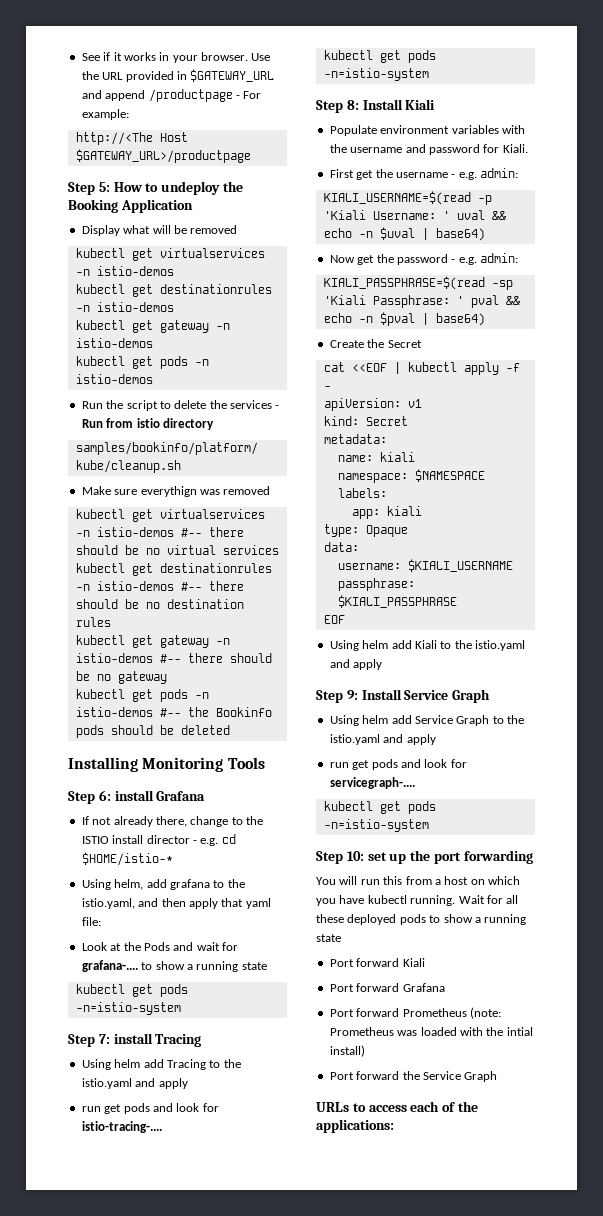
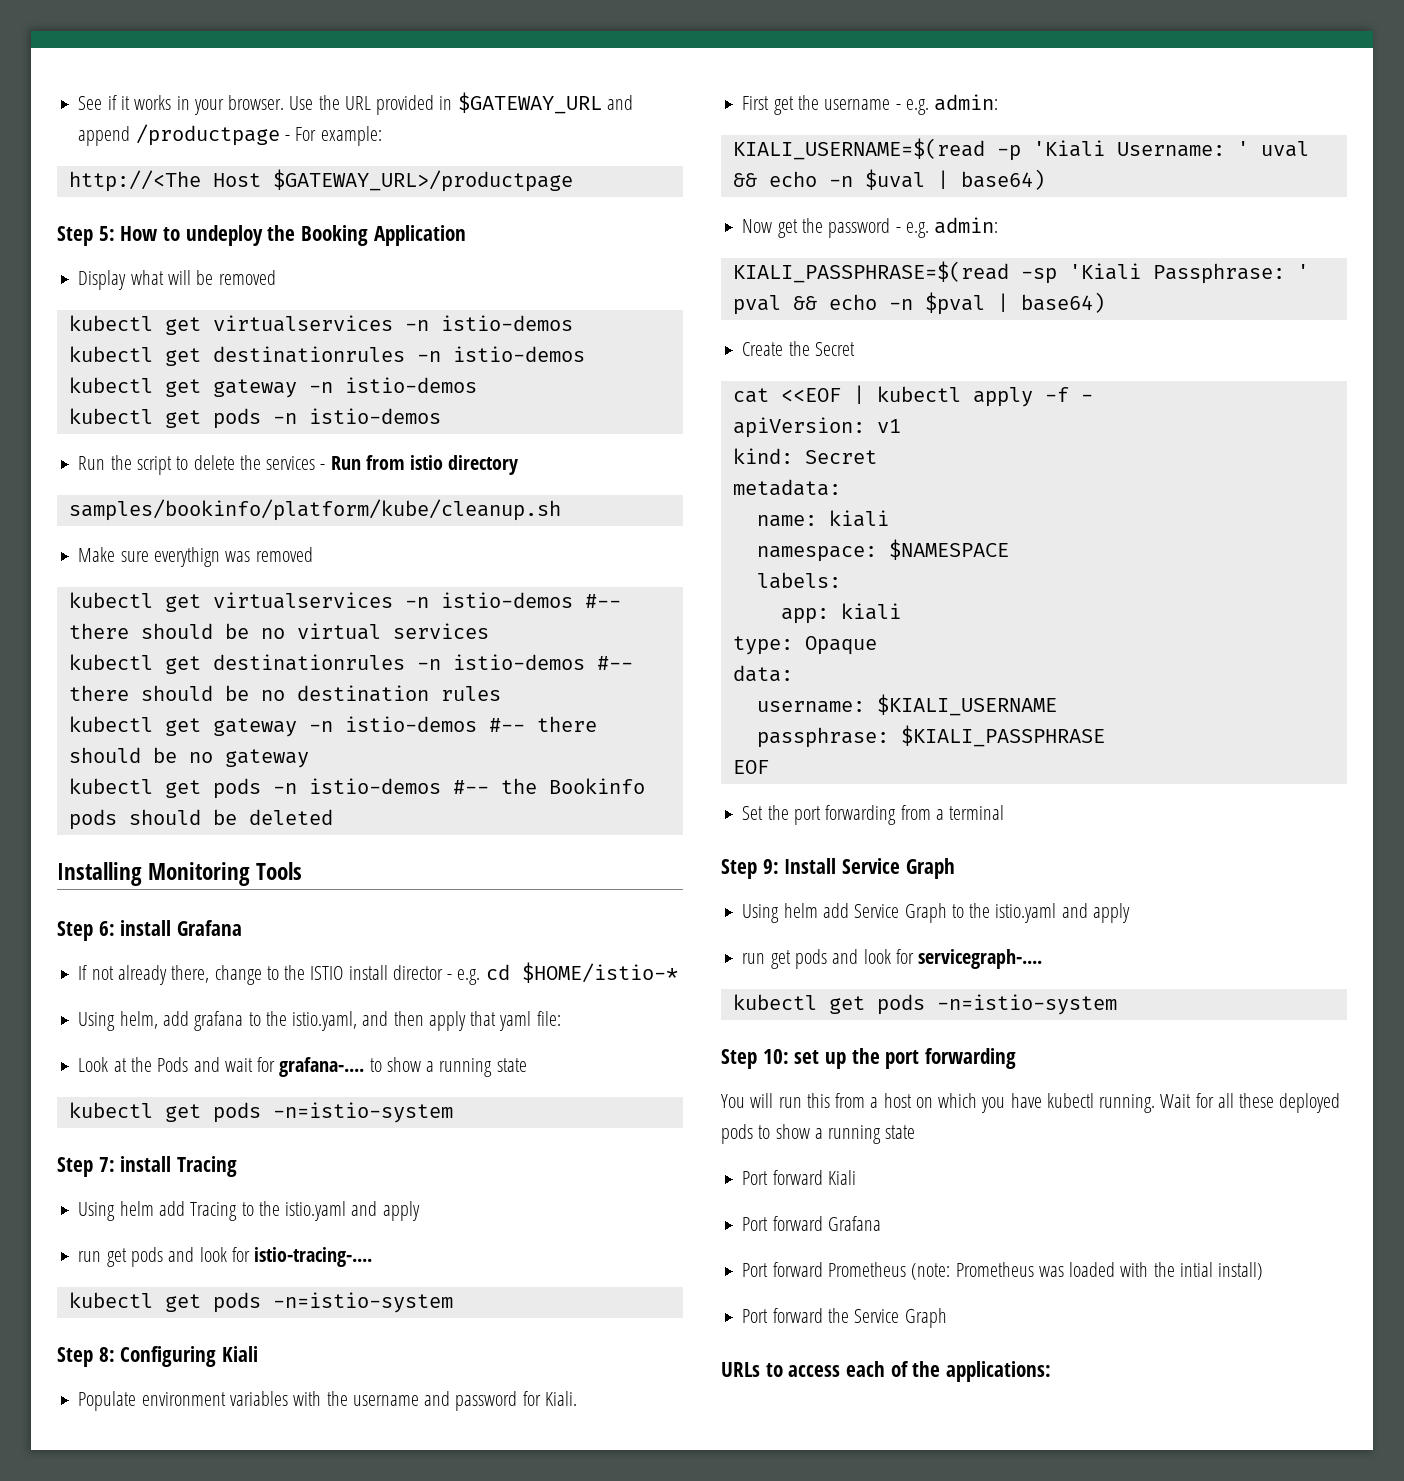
- Step 8: Install Kiali
+ Step 8: Configuring Kiali
- Using helm add Kiali to the istio.yaml and apply
+ Set the port forwarding from a terminal

